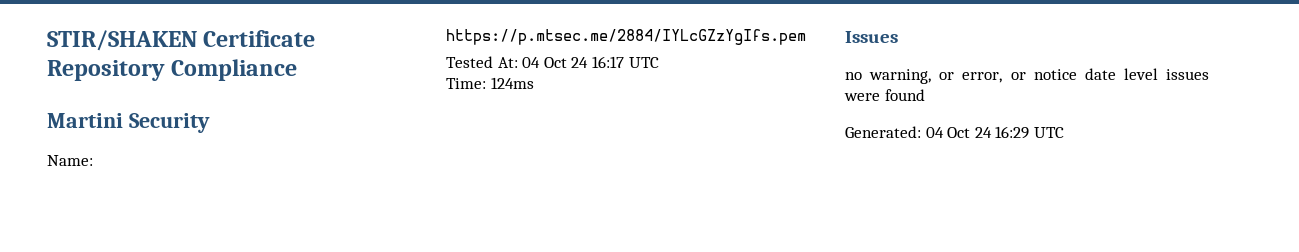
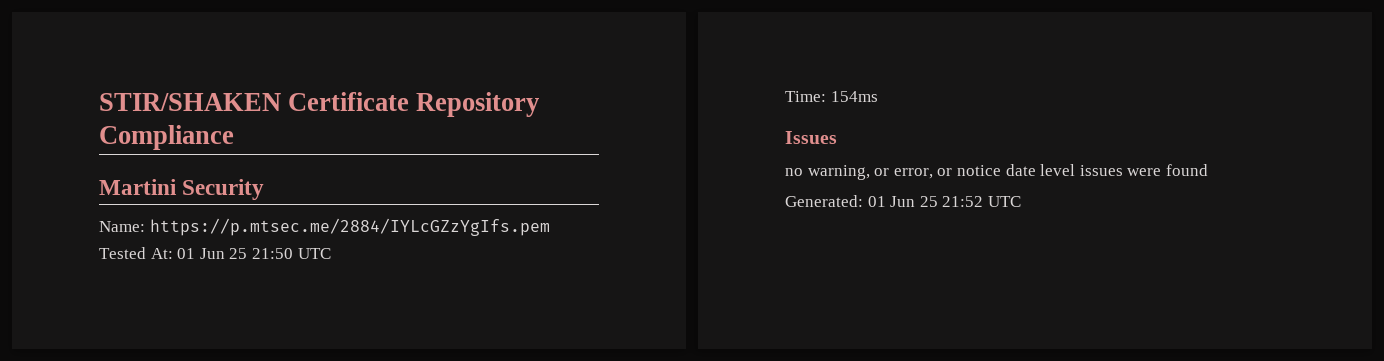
- Tested At: 04 Oct 24 16:17 UTC
+ Tested At: 01 Jun 25 21:50 UTC
- Time: 124ms
+ Time: 154ms
- Generated: 04 Oct 24 16:29 UTC
+ Generated: 01 Jun 25 21:52 UTC

